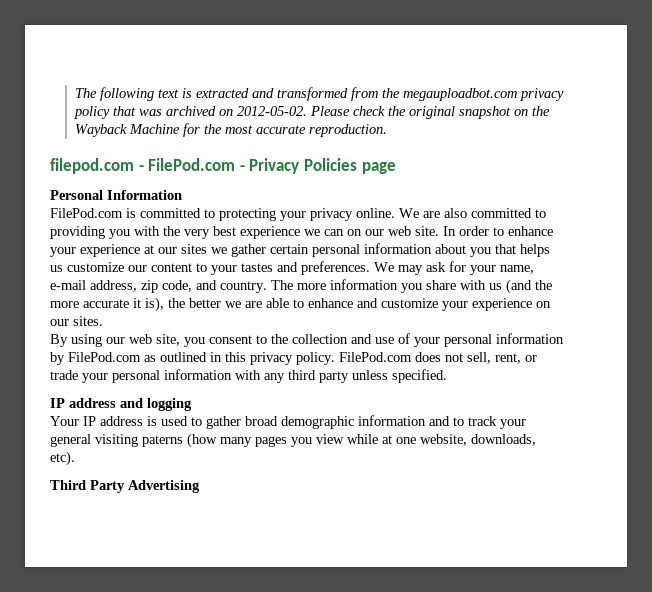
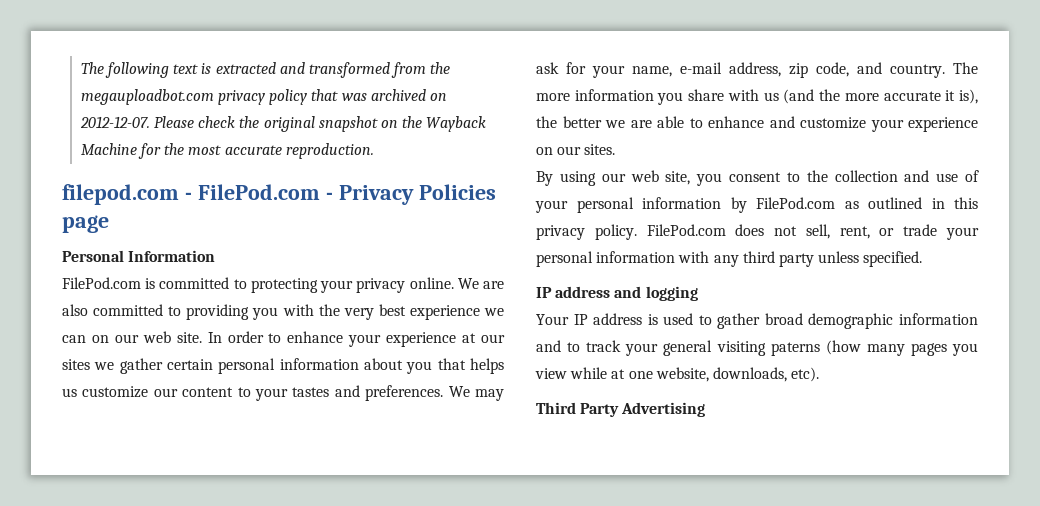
- The following text is extracted and transformed from the megauploadbot.com privacy policy that was archived on 2012-05-02.
+ The following text is extracted and transformed from the megauploadbot.com privacy policy that was archived on 2012-12-07.

